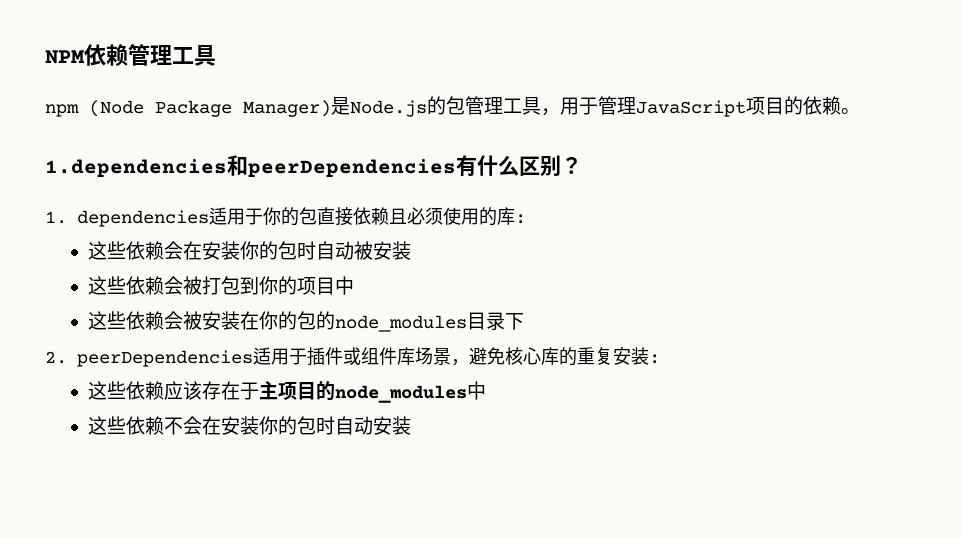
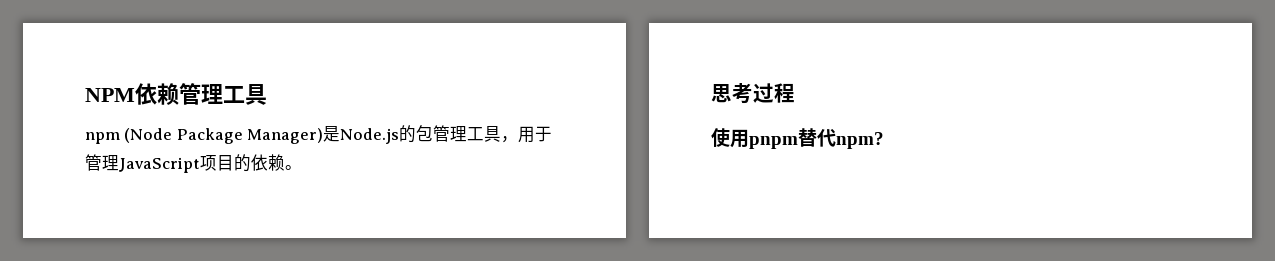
- 1.dependencies和peerDependencies有什么区别？
- 1. dependencies适用于你的包直接依赖且必须使用的库:
- 这些依赖会在安装你的包时自动被安装
- 这些依赖会被打包到你的项目中
- 这些依赖会被安装在你的包的node_modules目录下
- 2. peerDependencies适用于插件或组件库场景，避免核心库的重复安装:
- 这些依赖应该存在于主项目的node_modules中
- 这些依赖不会在安装你的包时自动安装
+ 思考过程
+ 使用pnpm替代npm?

